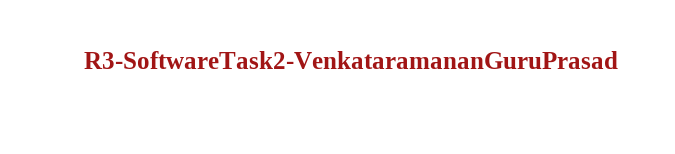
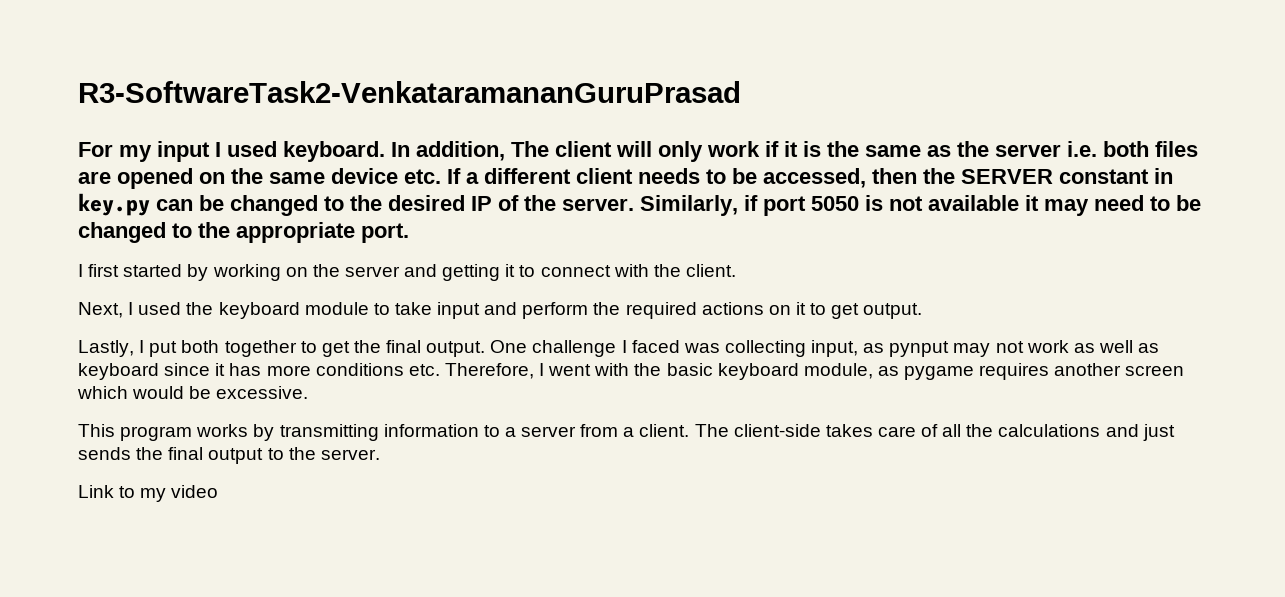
+ For my input I used keyboard. In addition, The client will only work if it is the same as the server i.e. both files are opened on the same device etc. If a different client needs to be accessed, then the SERVER constant in key.py can be changed to the desired IP of the server. Similarly, if port 5050 is not available it may need to be changed to the appropriate port.
+ I first started by working on the server and getting it to connect with the client.
+ Next, I used the keyboard module to take input and perform the required actions on it to get output.
+ Lastly, I put both together to get the final output. One challenge I faced was collecting input, as pynput may not work as well as keyboard since it has more conditions etc. Therefore, I went with the basic keyboard module, as pygame requires another screen which would be excessive.
+ This program works by transmitting information to a server from a client. The client-side takes care of all the calculations and just sends the final output to the server.
+ Link to my video

